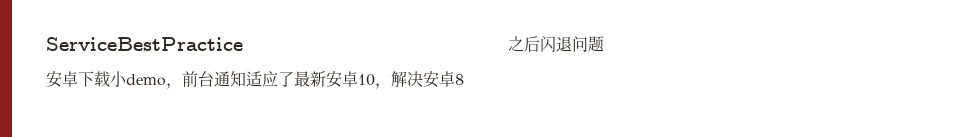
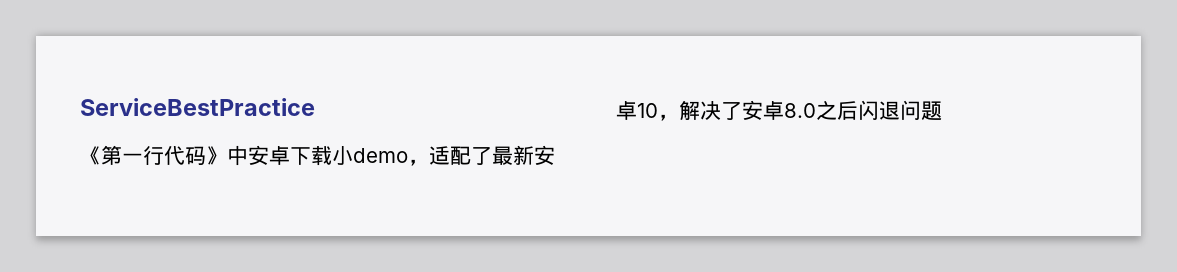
- 安卓下载小demo，前台通知适应了最新安卓10，解决安卓8之后闪退问题
+ 《第一行代码》中安卓下载小demo，适配了最新安卓10，解决了安卓8.0之后闪退问题

